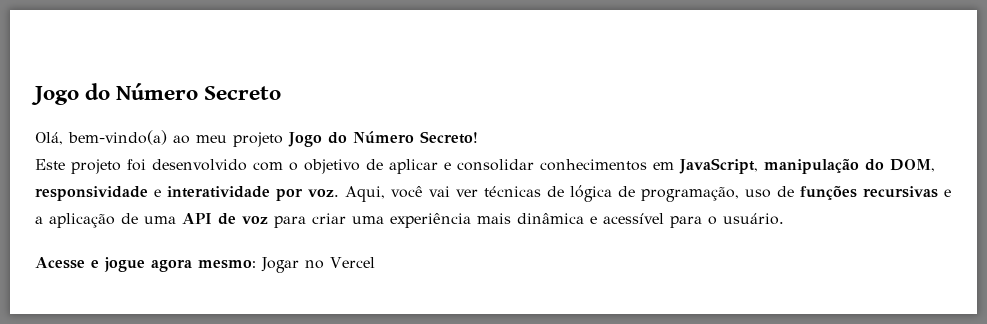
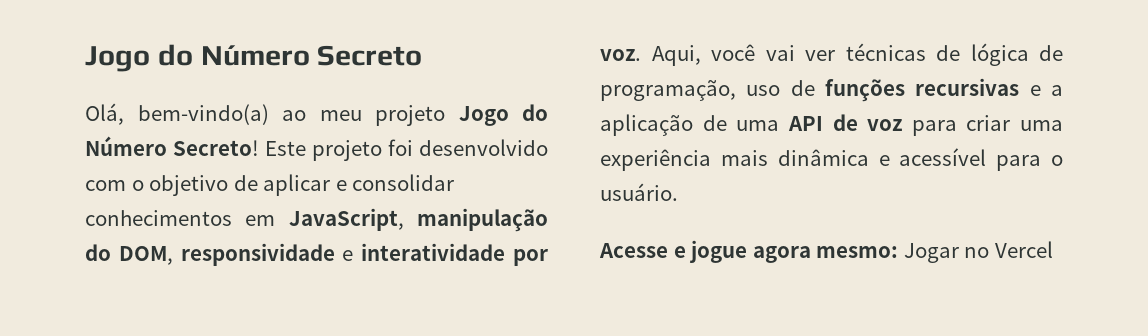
- Olá, bem-vindo(a) ao meu projeto Jogo do Número Secreto!
- Este projeto foi desenvolvido com o objetivo de aplicar e consolidar conhecimentos em JavaScript, manipulação do DOM, responsividade e interatividade por voz.
+ Olá, bem-vindo(a) ao meu projeto Jogo do Número Secreto! Este projeto foi desenvolvido com o objetivo de aplicar e consolidar conhecimentos em JavaScript, manipulação do DOM, responsividade e interatividade por voz.

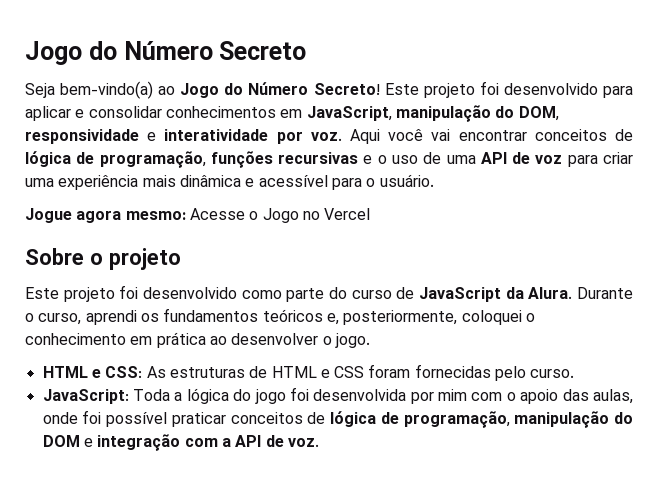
- Olá, bem-vindo(a) ao meu projeto Jogo do Número Secreto!
+ Seja bem-vindo(a) ao Jogo do Número Secreto!
- Este projeto foi desenvolvido com o objetivo de aplicar e consolidar conhecimentos em JavaScript, manipulação do DOM, responsividade e interatividade por voz.
+ Este projeto foi desenvolvido para aplicar e consolidar conhecimentos em JavaScript, manipulação do DOM, responsividade e interatividade por voz.
- Aqui, você vai ver técnicas de lógica de programação, uso de funções recursivas e a aplicação de uma API de voz para criar uma experiência mais dinâmica e acessível para o usuário.
+ Aqui você vai encontrar conceitos de lógica de programação, funções recursivas e o uso de uma API de voz para criar uma experiência mais dinâmica e acessível para o usuário.
- Acesse e jogue agora mesmo: Jogar no Vercel
+ Jogue agora mesmo: Acesse o Jogo no Vercel
+ Sobre o projeto
+ Este projeto foi desenvolvido como parte do curso de JavaScript da Alura. Durante o curso, aprendi os fundamentos teóricos e, posteriormente, coloquei o conhecimento em prática ao desenvolver o jogo.
+ HTML e CSS: As estruturas de HTML e CSS foram fornecidas pelo curso.
+ JavaScript: Toda a lógica do jogo foi desenvolvida por mim com o apoio das aulas, onde foi possível praticar conceitos de lógica de programação, manipulação do DOM e integração com a API de voz.

